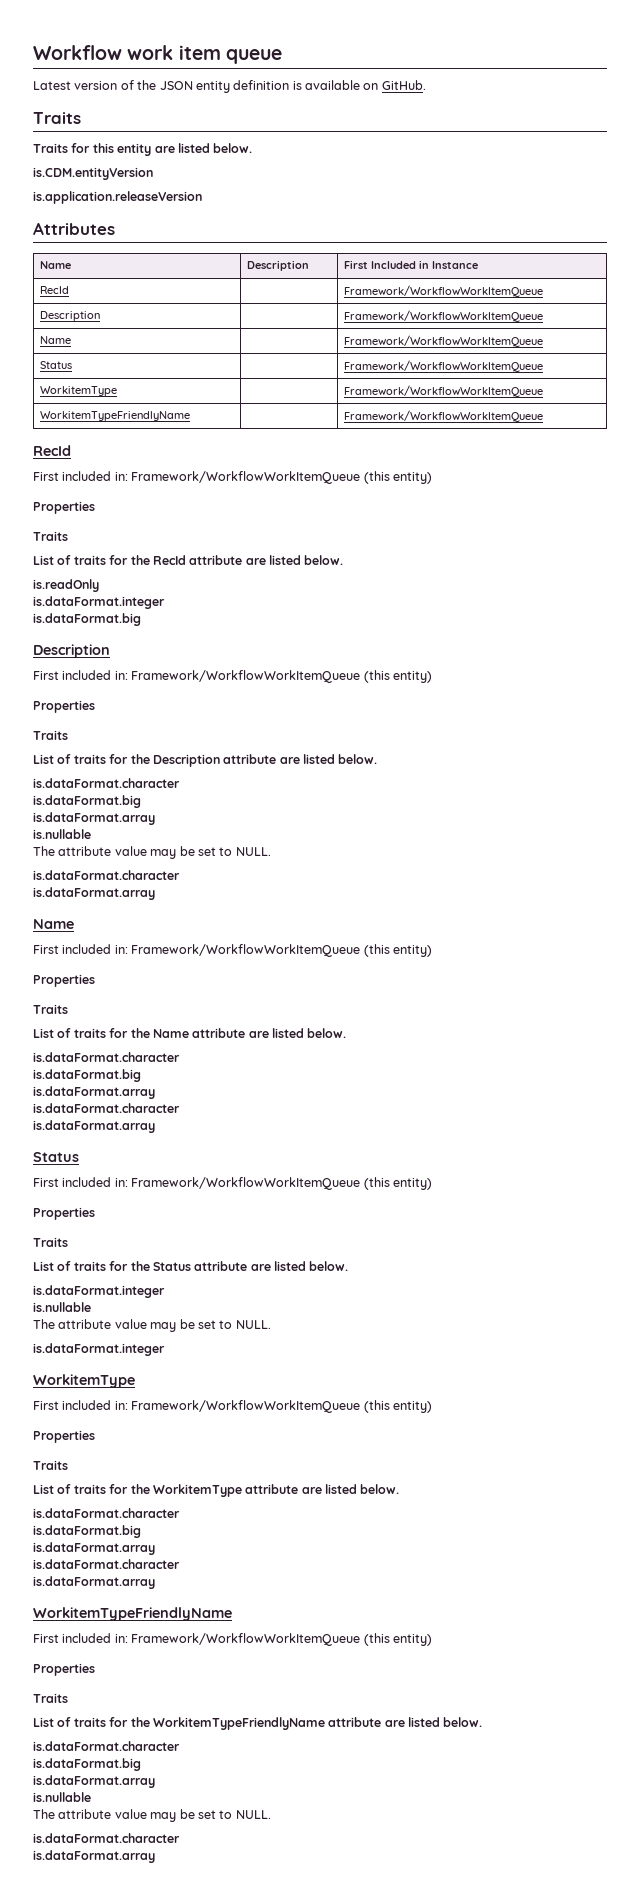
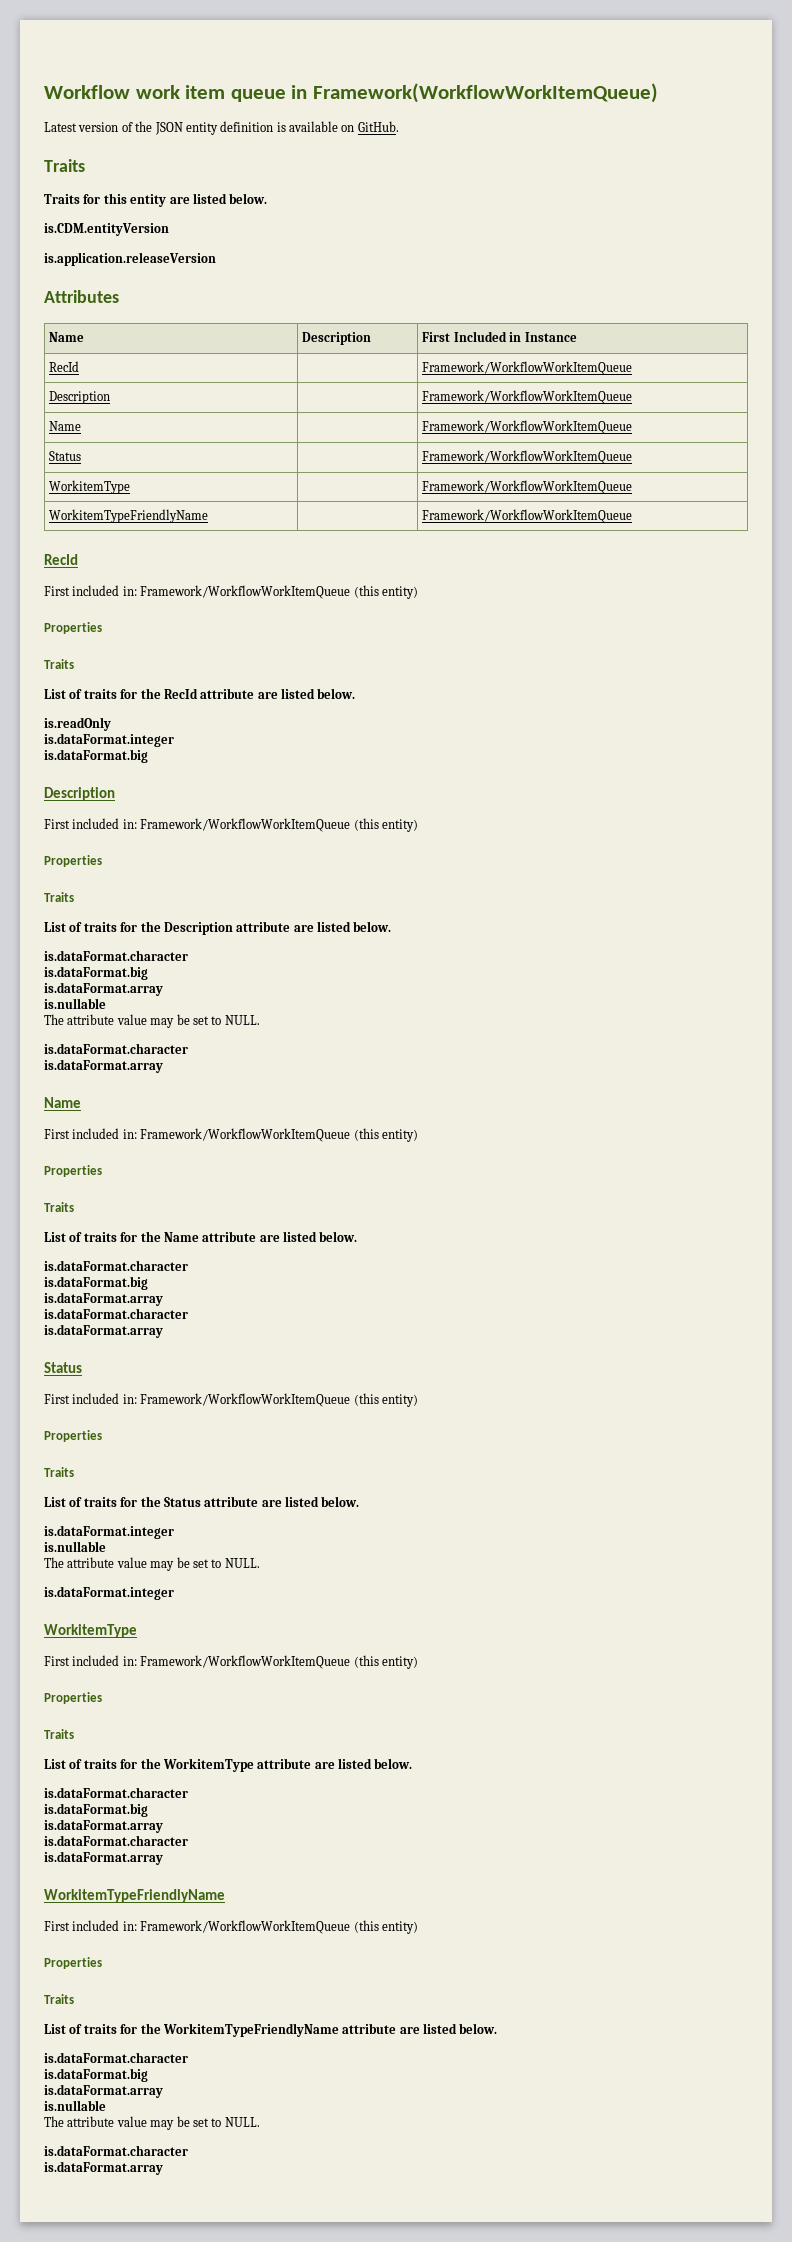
- Workflow work item queue
+ Workflow work item queue in Framework(WorkflowWorkItemQueue)

